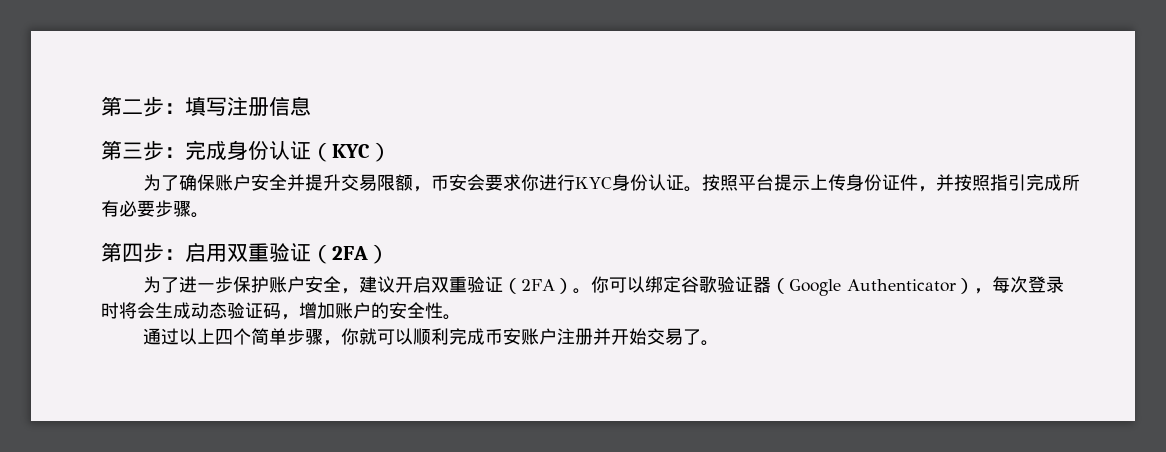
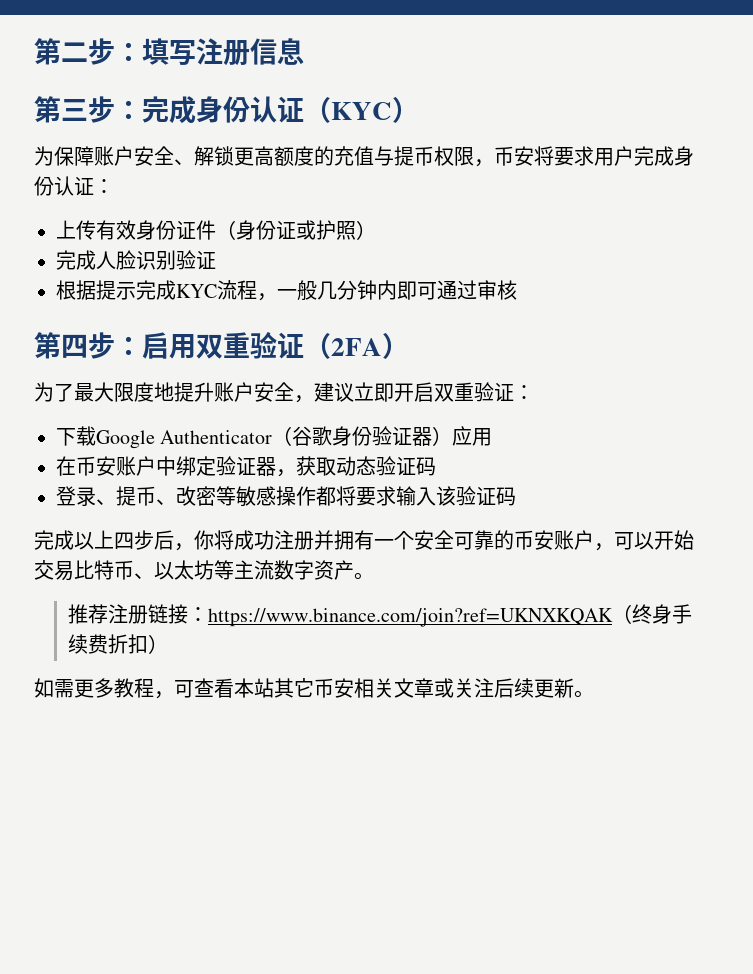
- 为了确保账户安全并提升交易限额，币安会要求你进行KYC身份认证。按照平台提示上传身份证件，并按照指引完成所有必要步骤。
+ 为保障账户安全、解锁更高额度的充值与提币权限，币安将要求用户完成身份认证：
+ 上传有效身份证件（身份证或护照）
+ 完成人脸识别验证
+ 根据提示完成KYC流程，一般几分钟内即可通过审核
- 为了进一步保护账户安全，建议开启双重验证（2FA）。你可以绑定谷歌验证器（Google Authenticator），每次登录时将会生成动态验证码，增加账户的安全性。
- 通过以上四个简单步骤，你就可以顺利完成币安账户注册并开始交易了。
+ 为了最大限度地提升账户安全，建议立即开启双重验证：
+ 下载Google Authenticator（谷歌身份验证器）应用
+ 在币安账户中绑定验证器，获取动态验证码
+ 登录、提币、改密等敏感操作都将要求输入该验证码
+ 完成以上四步后，你将成功注册并拥有一个安全可靠的币安账户，可以开始交易比特币、以太坊等主流数字资产。
+ 推荐注册链接：https://www.binance.com/join?ref=UKNXKQAK（终身手续费折扣）
+ 如需更多教程，可查看本站其它币安相关文章或关注后续更新。

